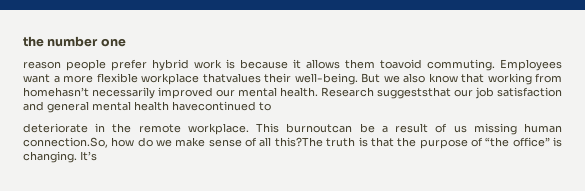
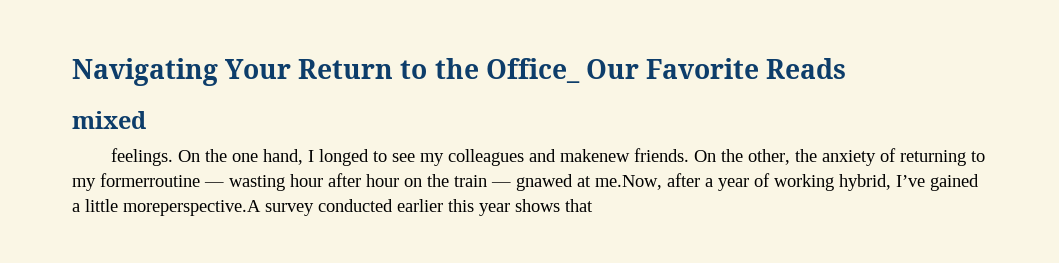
- the number one
- reason people prefer hybrid work is because it allows them toavoid commuting. Employees want a more flexible workplace thatvalues their well-being. But we also know that working from homehasn’t necessarily improved our mental health. Research suggeststhat our job satisfaction and general mental health havecontinued to
- deteriorate in the remote workplace. This burnoutcan be a result of us missing human connection.So, how do we make sense of all this?The truth is that the purpose of “the office” is changing. It’s
+ Navigating Your Return to the Office_ Our Favorite Reads
+ mixed
+ feelings. On the one hand, I longed to see my colleagues and makenew friends. On the other, the anxiety of returning to my formerroutine — wasting hour after hour on the train — gnawed at me.Now, after a year of working hybrid, I’ve gained a little moreperspective.A survey conducted earlier this year shows that

